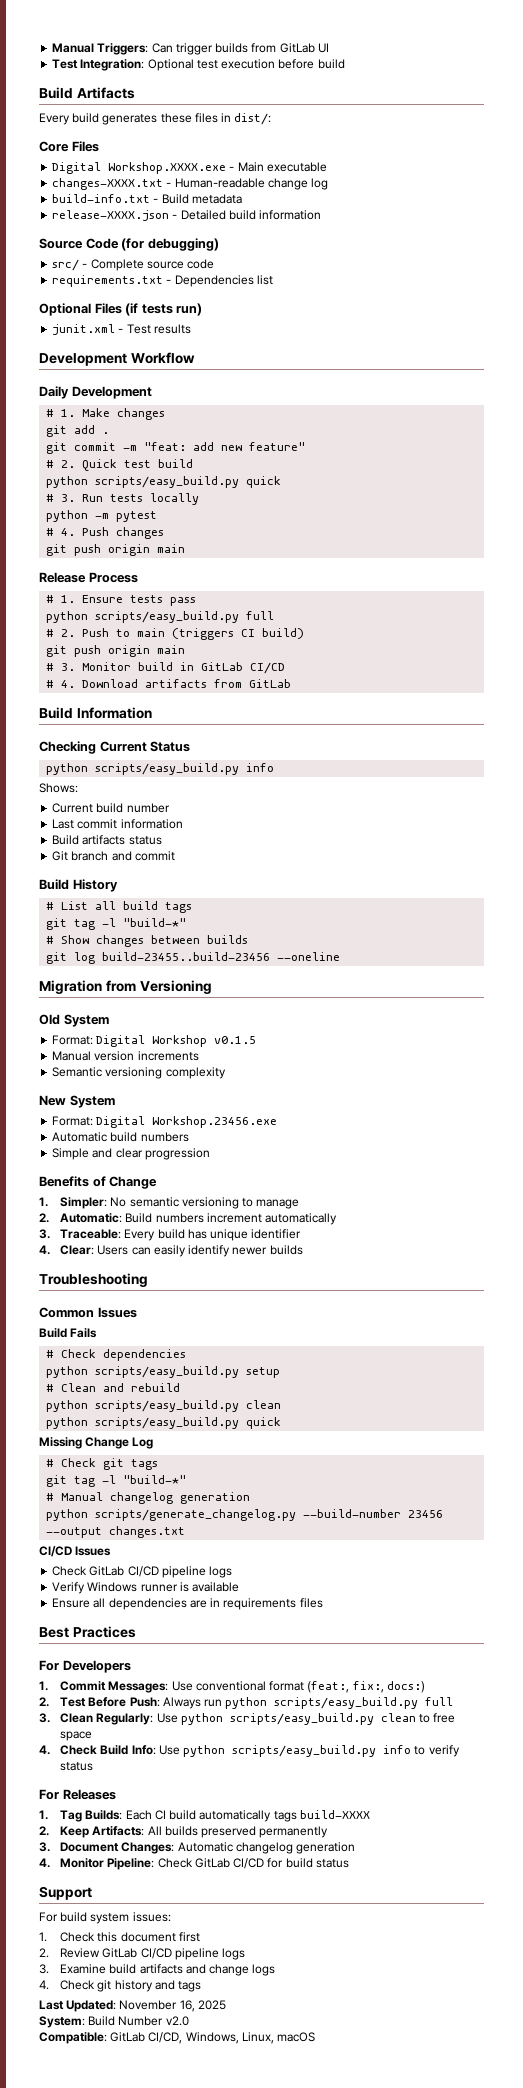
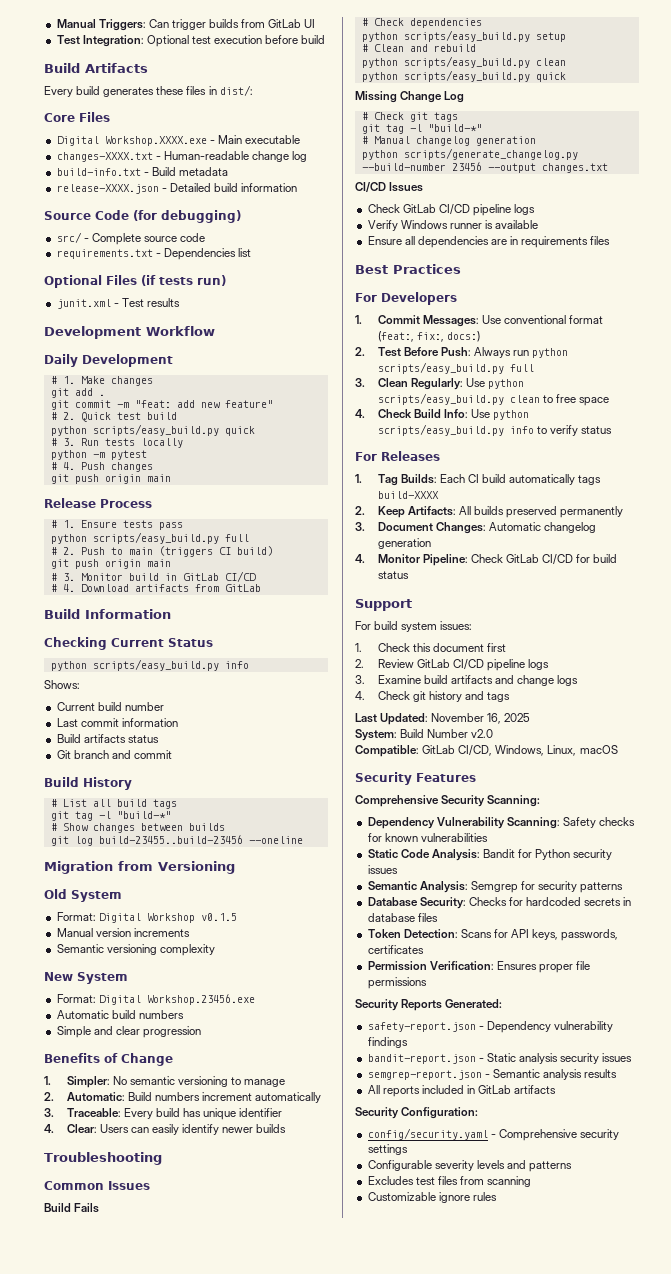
+ Security Features
+ Comprehensive Security Scanning:
+ Dependency Vulnerability Scanning: Safety checks for known vulnerabilities
+ Static Code Analysis: Bandit for Python security issues
+ Semantic Analysis: Semgrep for security patterns
+ Database Security: Checks for hardcoded secrets in database files
+ Token Detection: Scans for API keys, passwords, certificates
+ Permission Verification: Ensures proper file permissions
+ Security Reports Generated:
+ safety-report.json - Dependency vulnerability findings
+ bandit-report.json - Static analysis security issues
+ semgrep-report.json - Semantic analysis results
+ All reports included in GitLab artifacts
+ Security Configuration:
+ config/security.yaml - Comprehensive security settings
+ Configurable severity levels and patterns
+ Excludes test files from scanning
+ Customizable ignore rules

